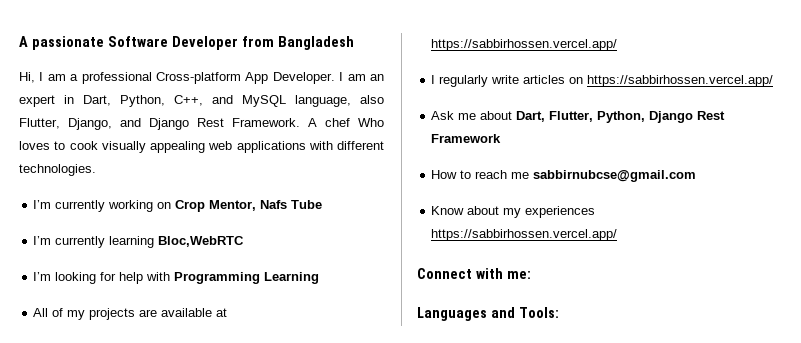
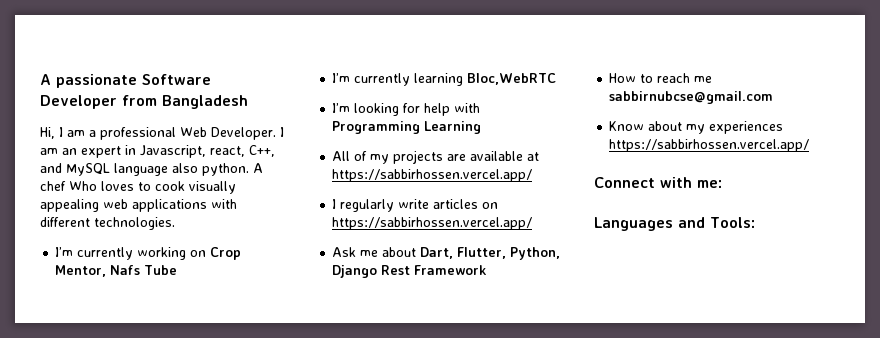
- Hi, I am a professional Cross-platform App Developer.
+ Hi, I am a professional Web Developer.
- I am an expert in Dart, Python, C++, and MySQL language, also Flutter, Django, and Django Rest Framework.
+ I am an expert in Javascript, react, C++, and MySQL language also python.

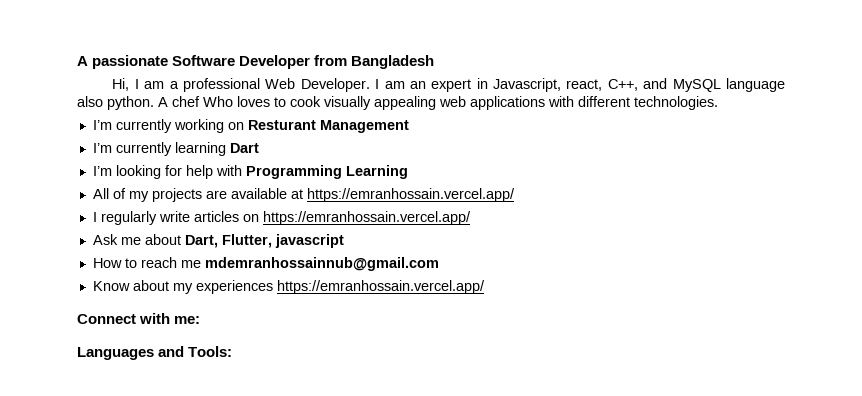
- I’m currently working on Crop Mentor, Nafs Tube
+ I’m currently working on Resturant Management
- I’m currently learning Bloc,WebRTC
+ I’m currently learning Dart
- All of my projects are available at https://sabbirhossen.vercel.app/
+ All of my projects are available at https://emranhossain.vercel.app/
- I regularly write articles on https://sabbirhossen.vercel.app/
+ I regularly write articles on https://emranhossain.vercel.app/
- Ask me about Dart, Flutter, Python, Django Rest Framework
+ Ask me about Dart, Flutter, javascript
- How to reach me sabbirnubcse@gmail.com
+ How to reach me mdemranhossainnub@gmail.com
- Know about my experiences https://sabbirhossen.vercel.app/
+ Know about my experiences https://emranhossain.vercel.app/

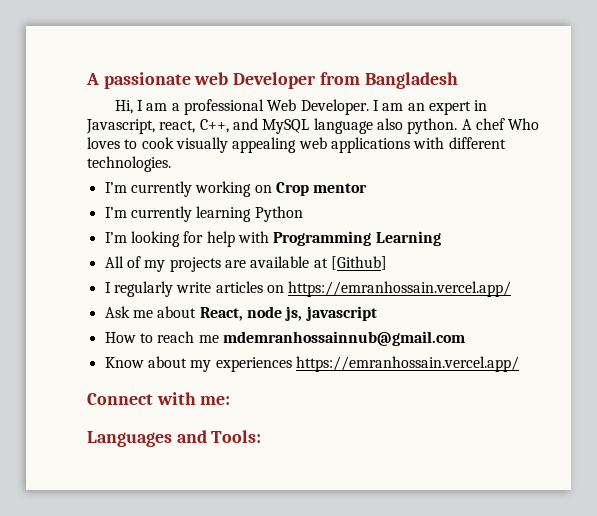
- A passionate Software Developer from Bangladesh
+ A passionate web Developer from Bangladesh
- I’m currently working on Resturant Management
+ I’m currently working on Crop mentor
- I’m currently learning Dart
+ I’m currently learning Python
- All of my projects are available at https://emranhossain.vercel.app/
+ All of my projects are available at [Github]
- Ask me about Dart, Flutter, javascript
+ Ask me about React, node js, javascript

